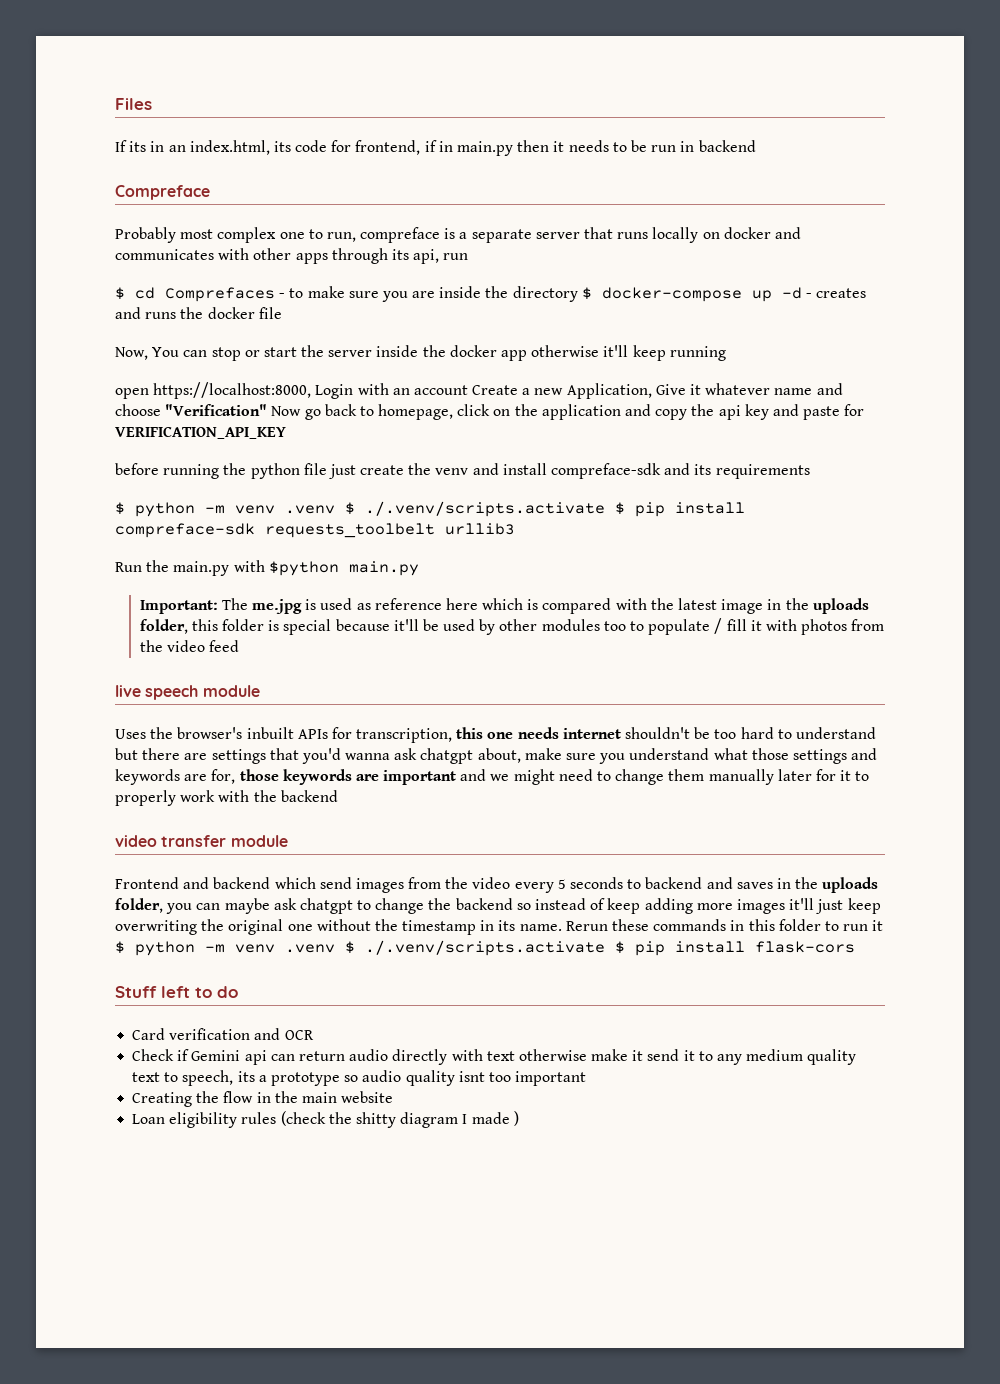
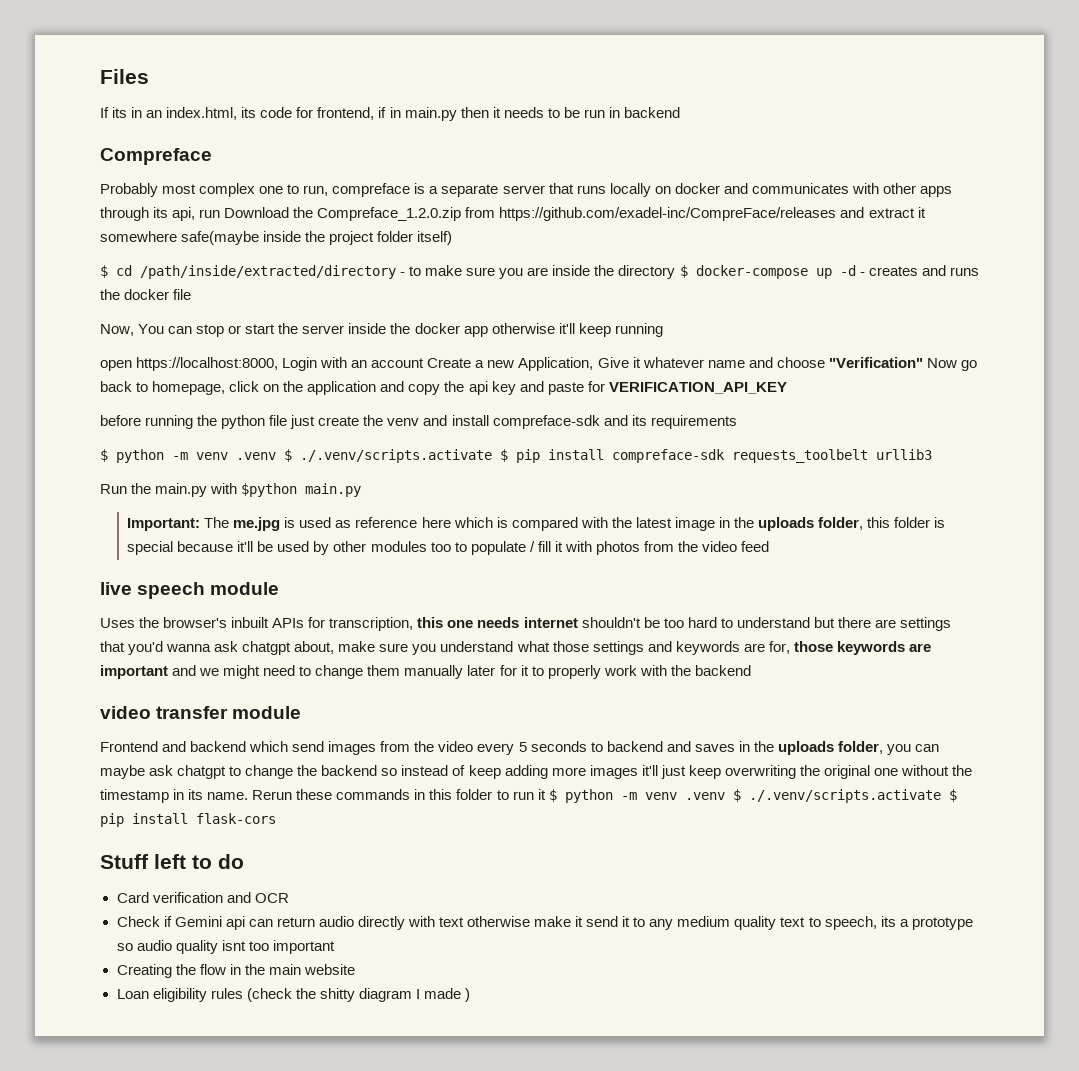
- Probably most complex one to run, compreface is a separate server that runs locally on docker and communicates with other apps through its api, run
+ Probably most complex one to run, compreface is a separate server that runs locally on docker and communicates with other apps through its api, run Download the Compreface_1.2.0.zip from https://github.com/exadel-inc/CompreFace/releases and extract it somewhere safe(maybe inside the project folder itself)
- $ cd Comprefaces - to make sure you are inside the directory $ docker-compose up -d - creates and runs the docker file
+ $ cd /path/inside/extracted/directory - to make sure you are inside the directory $ docker-compose up -d - creates and runs the docker file

